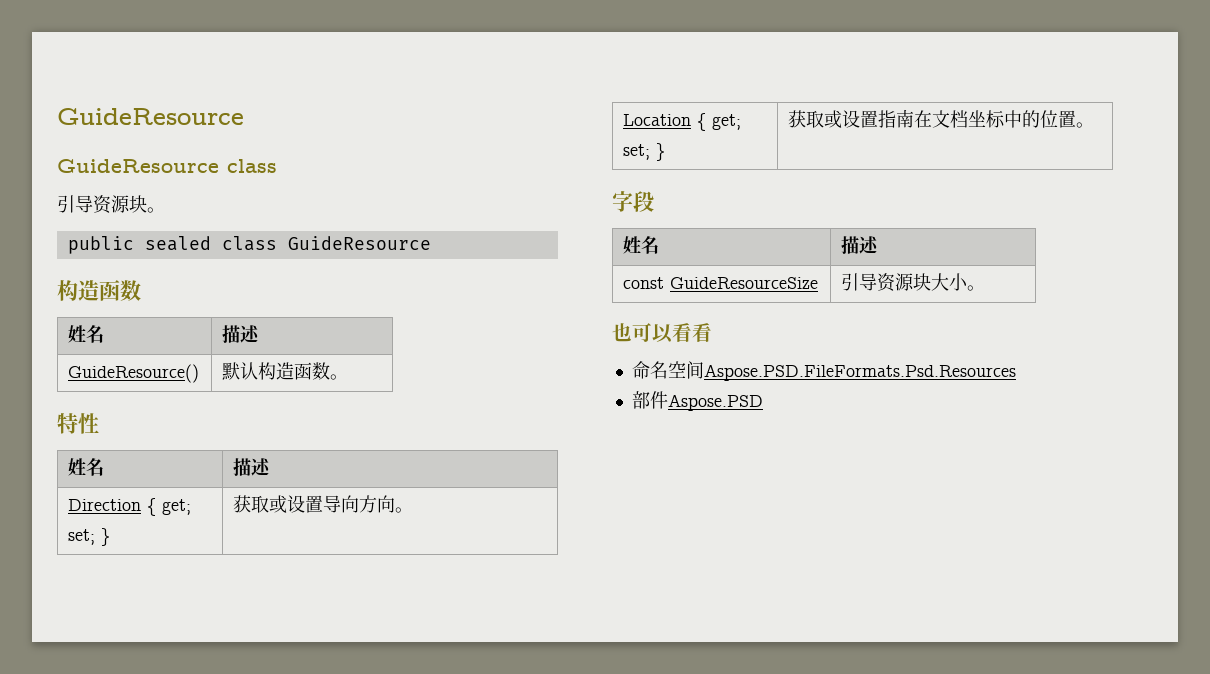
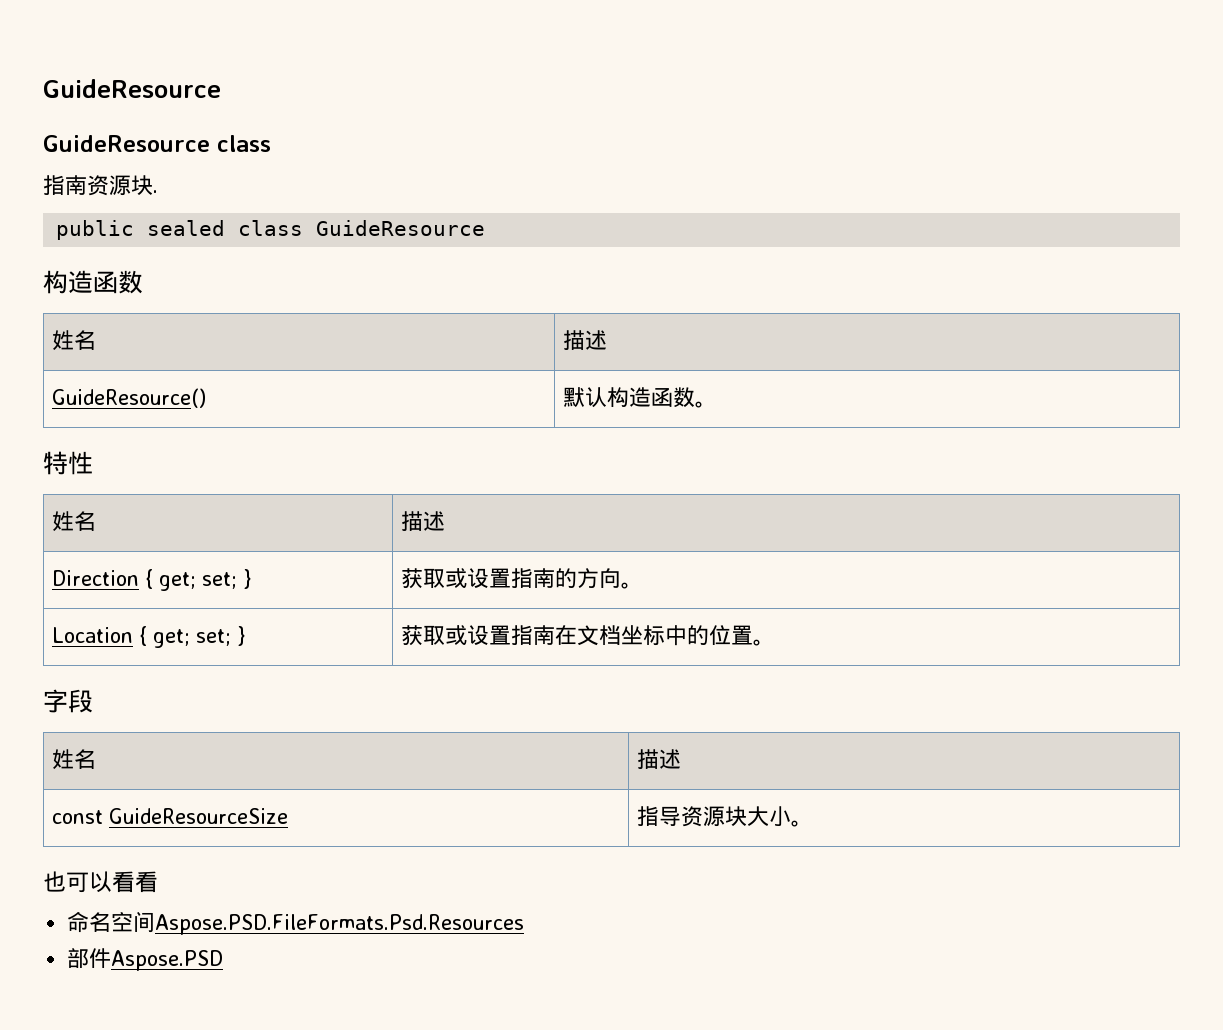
- 引导资源块。
+ 指南资源块.
- Direction { get; set; } | 获取或设置导向方向。
+ Direction { get; set; } | 获取或设置指南的方向。
- const GuideResourceSize | 引导资源块大小。
+ const GuideResourceSize | 指导资源块大小。

